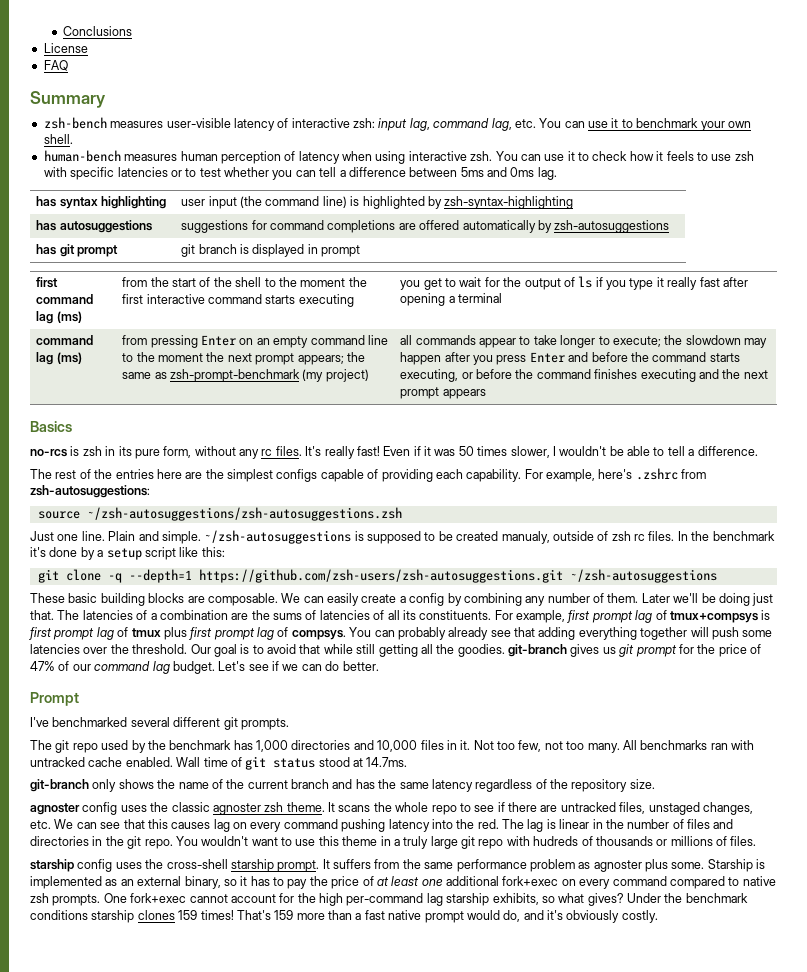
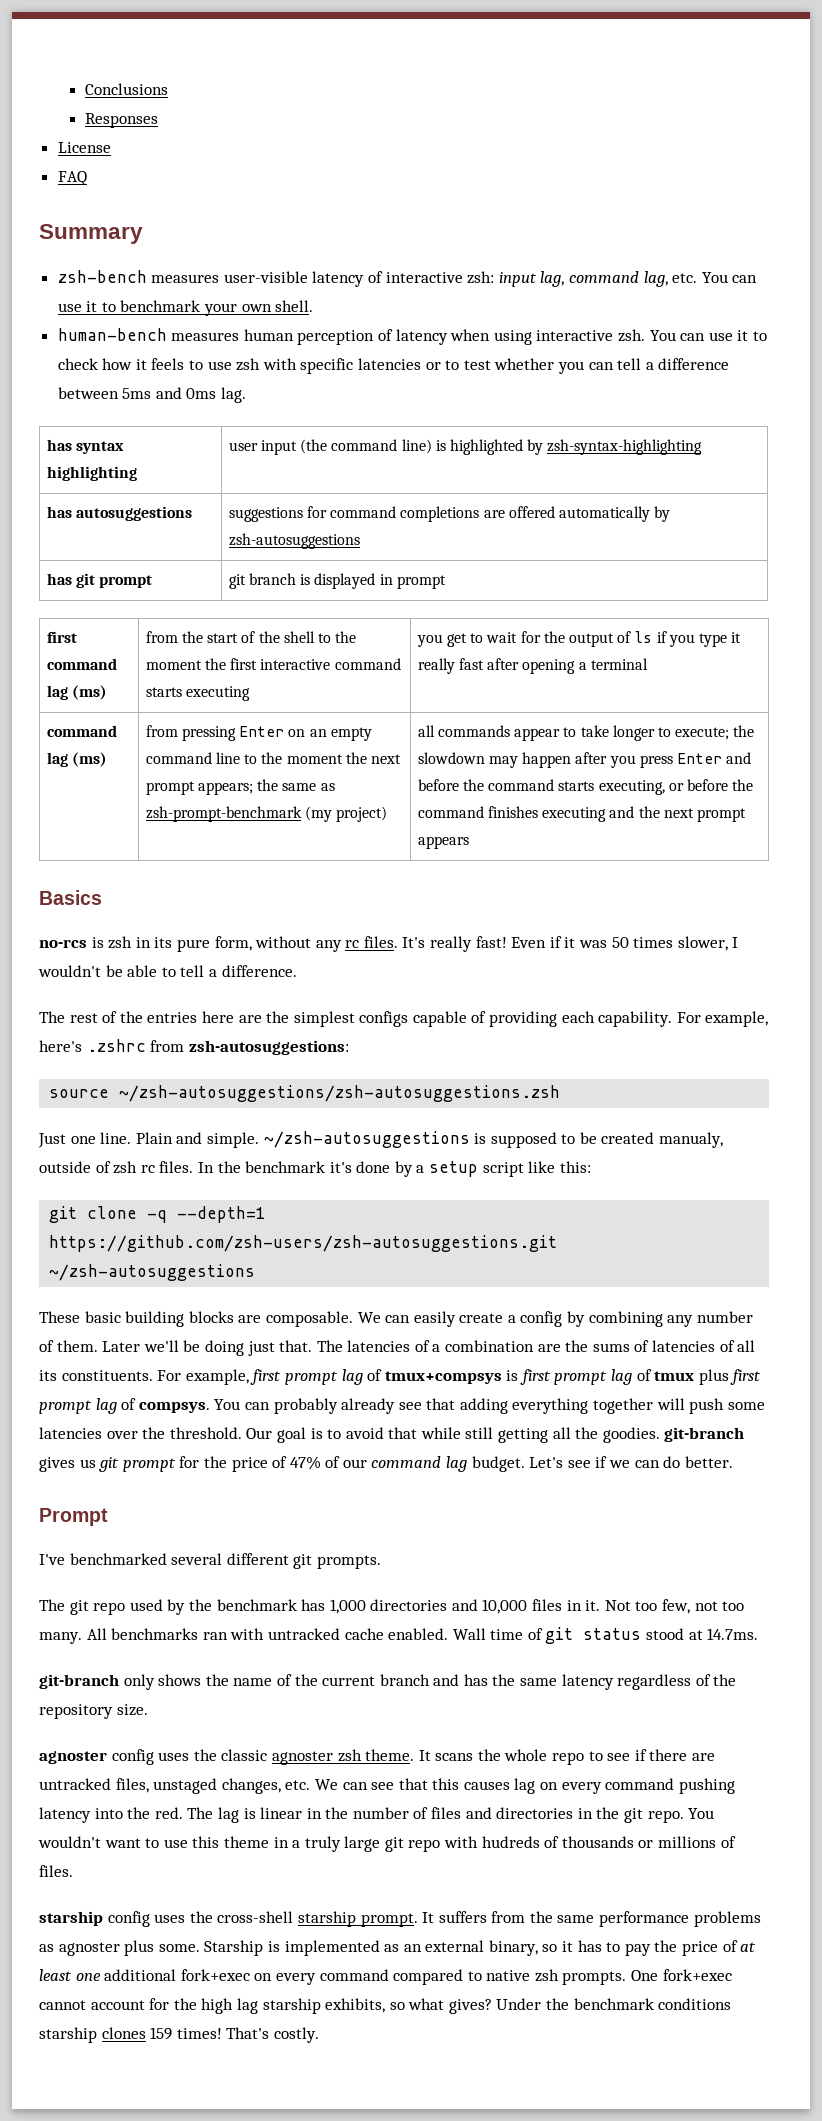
+ Responses
- It suffers from the same performance problem as agnoster plus some.
+ It suffers from the same performance problems as agnoster plus some.
- One fork+exec cannot account for the high per-command lag starship exhibits, so what gives?
+ One fork+exec cannot account for the high lag starship exhibits, so what gives?
- That's 159 more than a fast native prompt would do, and it's obviously costly.
+ That's costly.

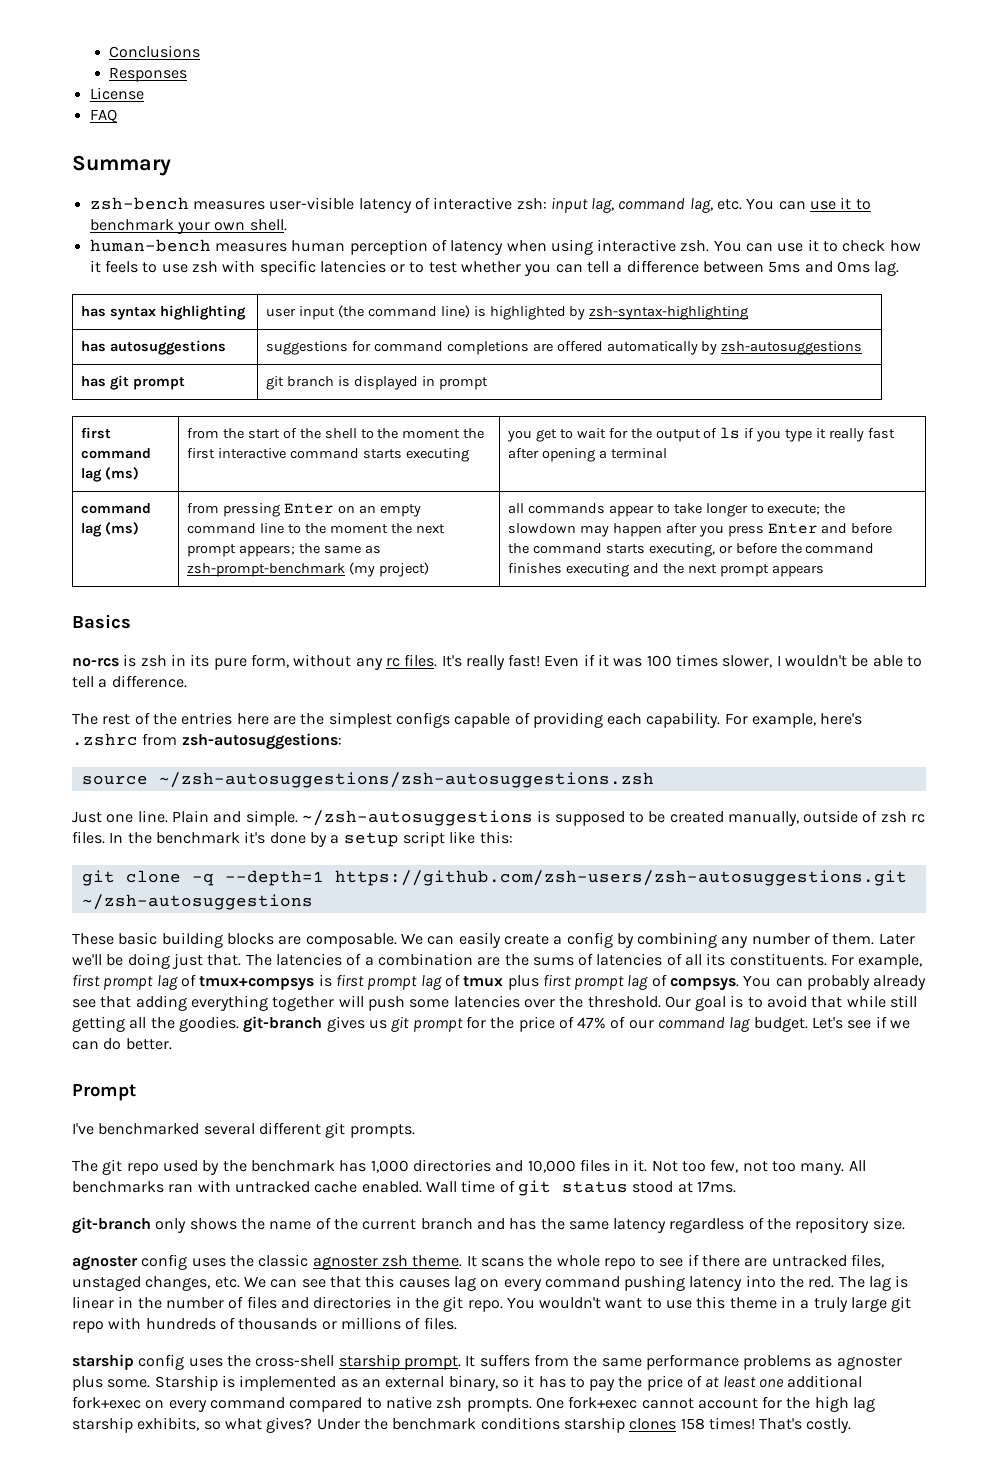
- Even if it was 50 times slower, I wouldn't be able to tell a difference.
+ Even if it was 100 times slower, I wouldn't be able to tell a difference.
- ~/zsh-autosuggestions is supposed to be created manualy, outside of zsh rc files.
+ ~/zsh-autosuggestions is supposed to be created manually, outside of zsh rc files.
- Wall time of git status stood at 14.7ms.
+ Wall time of git status stood at 17ms.
- You wouldn't want to use this theme in a truly large git repo with hudreds of thousands or millions of files.
+ You wouldn't want to use this theme in a truly large git repo with hundreds of thousands or millions of files.
- Under the benchmark conditions starship clones 159 times!
+ Under the benchmark conditions starship clones 158 times!

